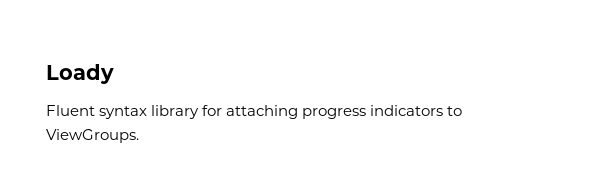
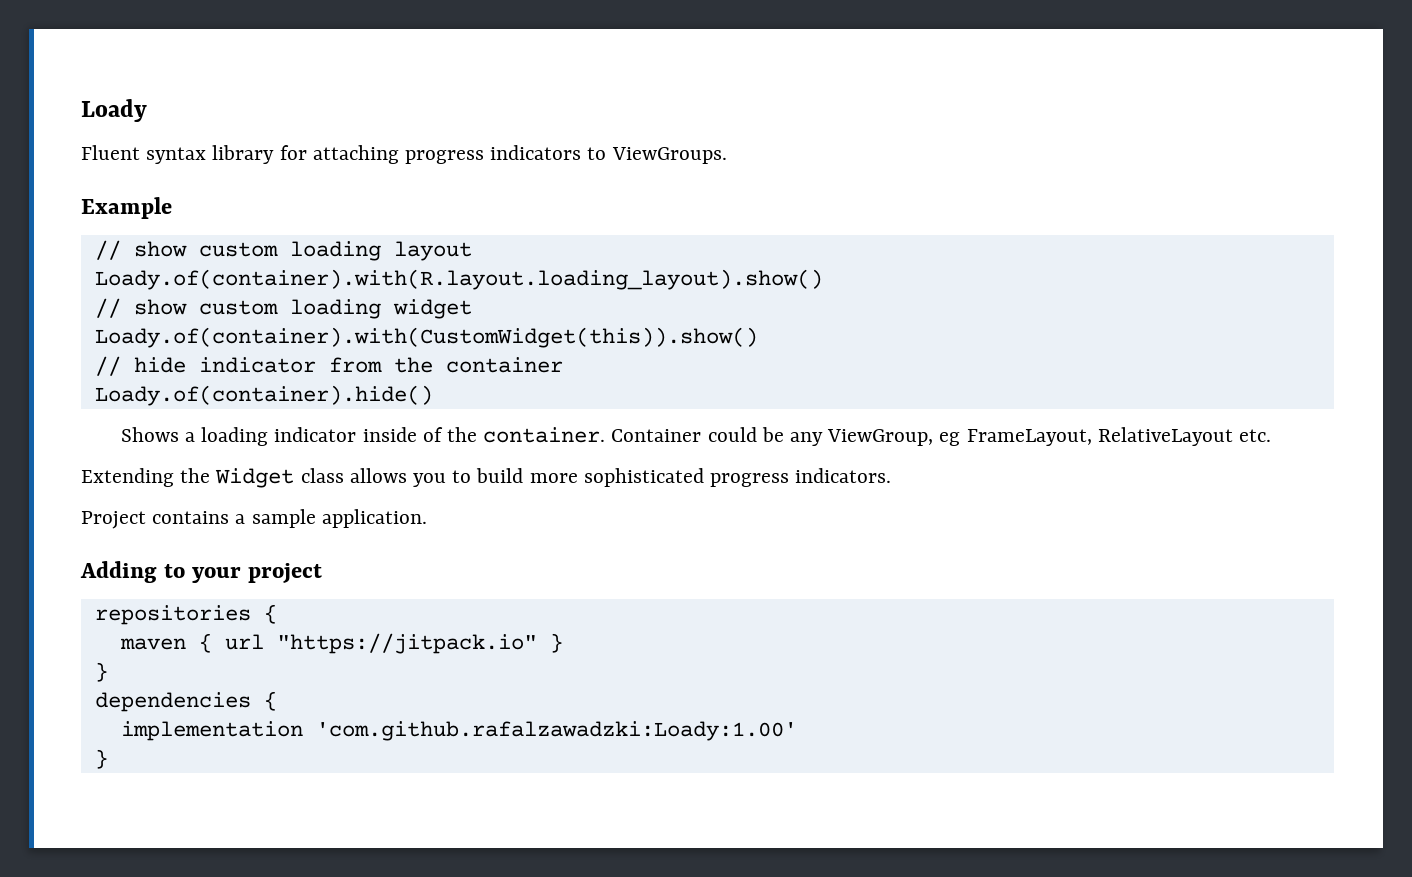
+ Example
+ // show custom loading layout
+ Loady.of(container).with(R.layout.loading_layout).show()
+ // show custom loading widget
+ Loady.of(container).with(CustomWidget(this)).show()
+ // hide indicator from the container
+ Loady.of(container).hide()
+ Shows a loading indicator inside of the container. Container could be any ViewGroup, eg FrameLayout, RelativeLayout etc.
+ Extending the Widget class allows you to build more sophisticated progress indicators.
+ Project contains a sample application.
+ Adding to your project
+ repositories {
+ maven { url "https://jitpack.io" }
+ }
+ dependencies {
+ implementation 'com.github.rafalzawadzki:Loady:1.00'
+ }

